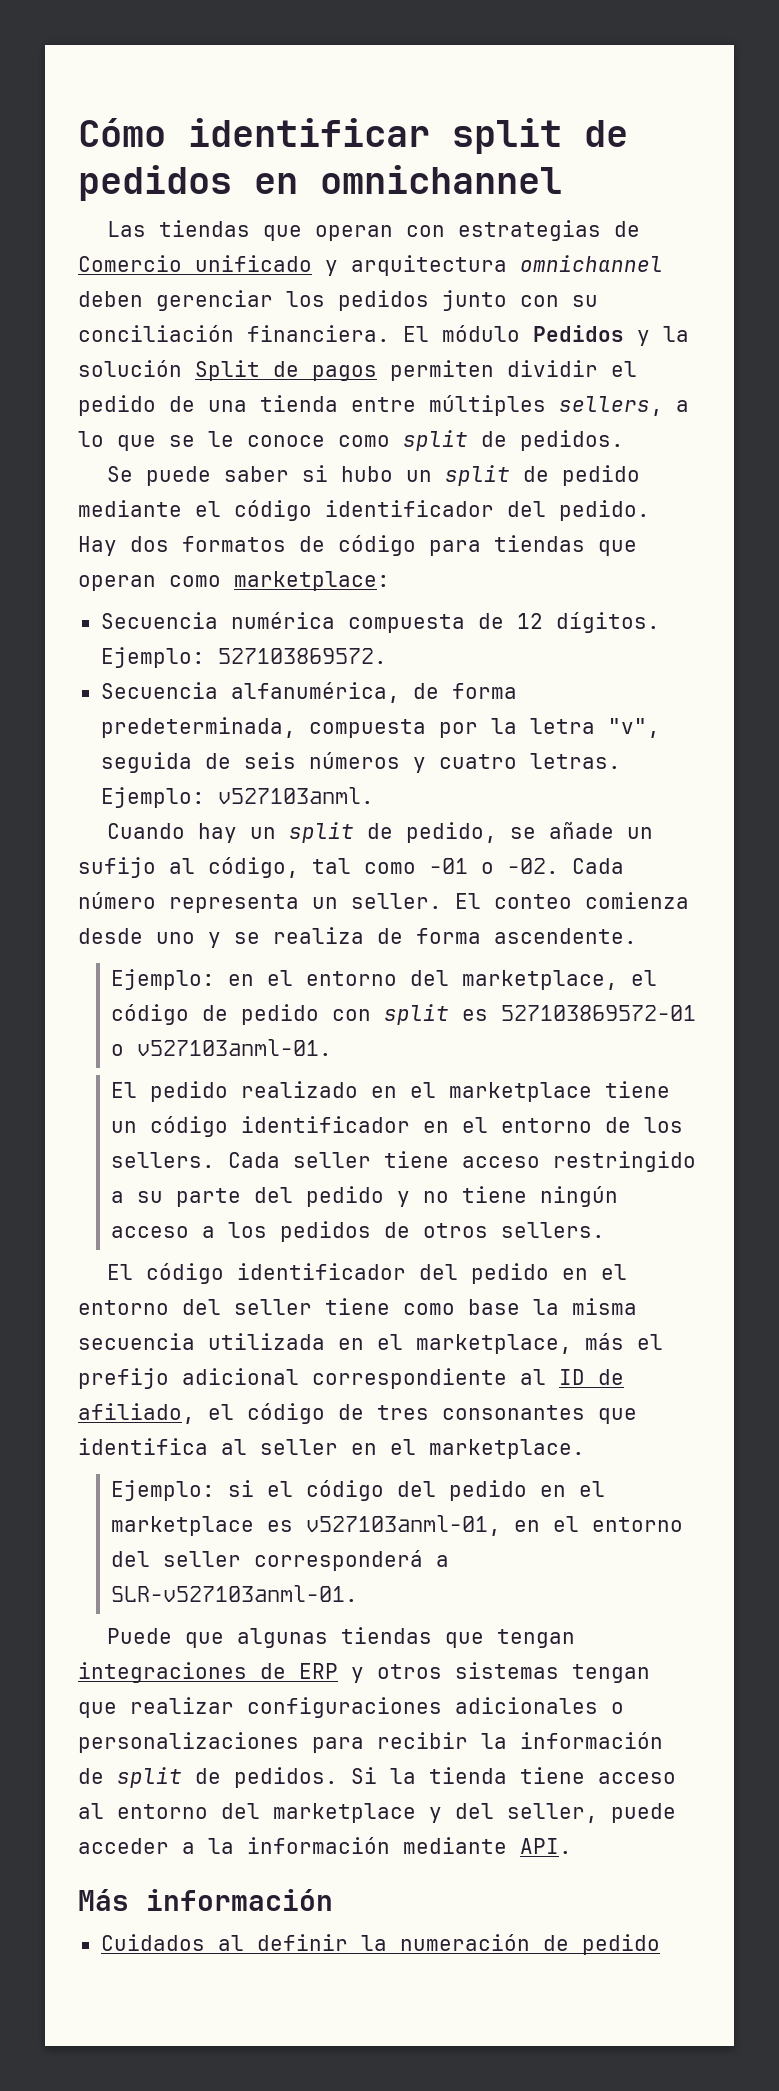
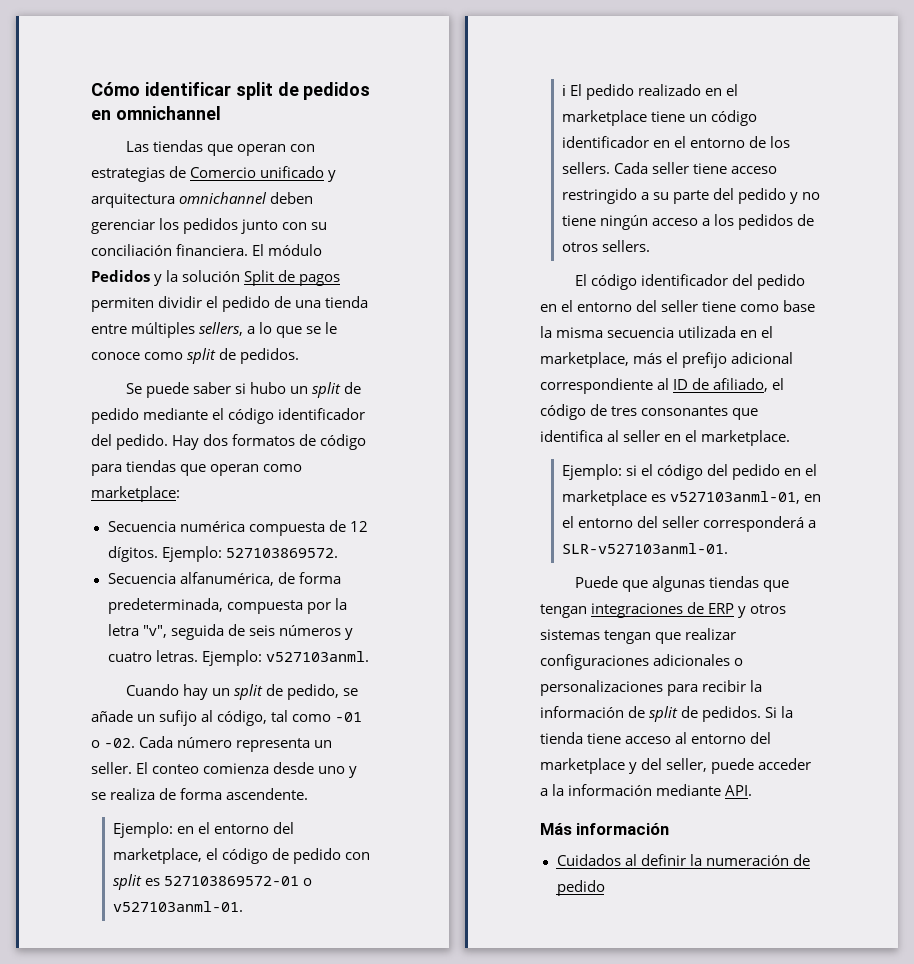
- El pedido realizado en el marketplace tiene un código identificador en el entorno de los sellers.
+ ℹ El pedido realizado en el marketplace tiene un código identificador en el entorno de los sellers.

